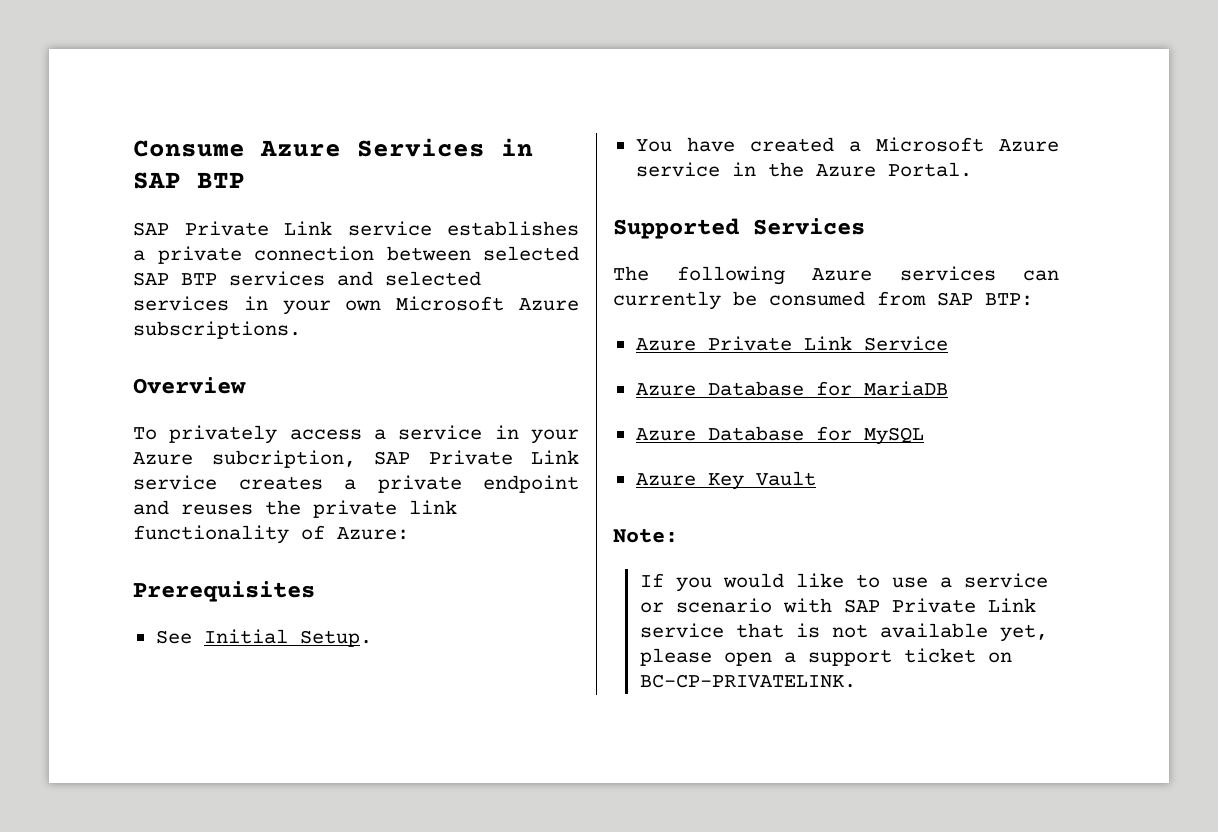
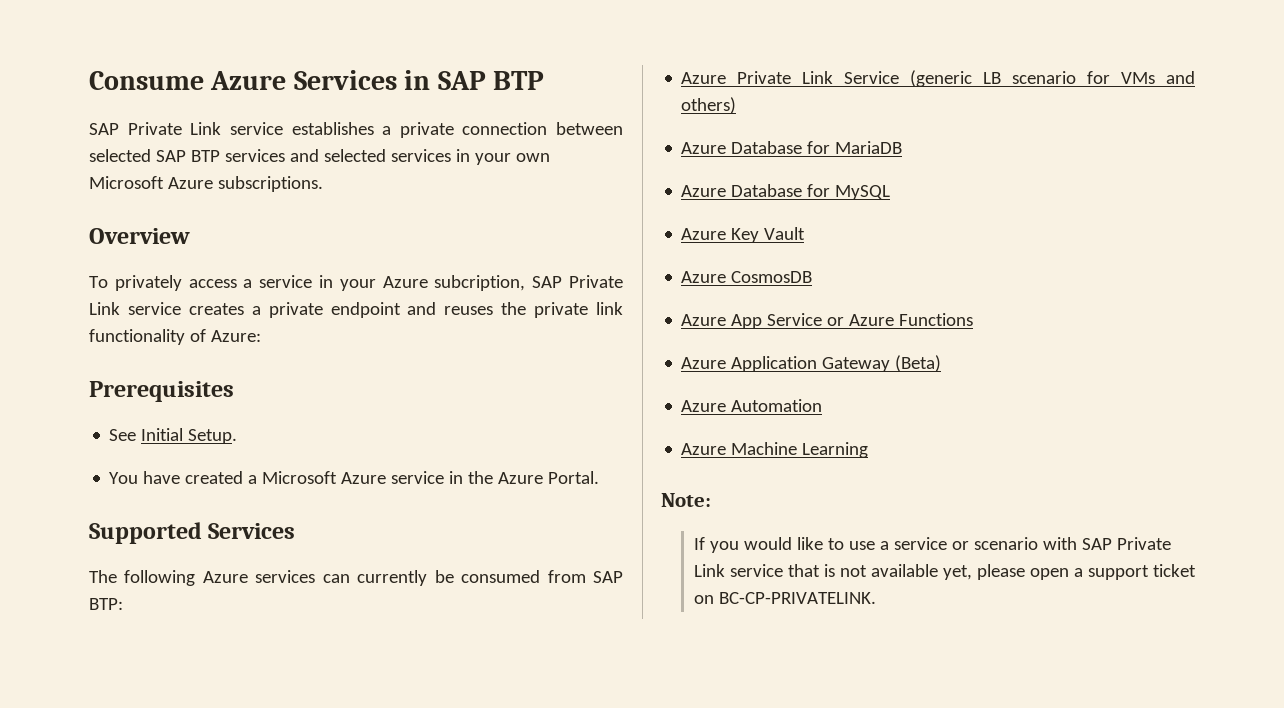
- Azure Private Link Service
+ Azure Private Link Service (generic LB scenario for VMs and others)
+ Azure CosmosDB
+ Azure App Service or Azure Functions
+ Azure Application Gateway (Beta)
+ Azure Automation
+ Azure Machine Learning

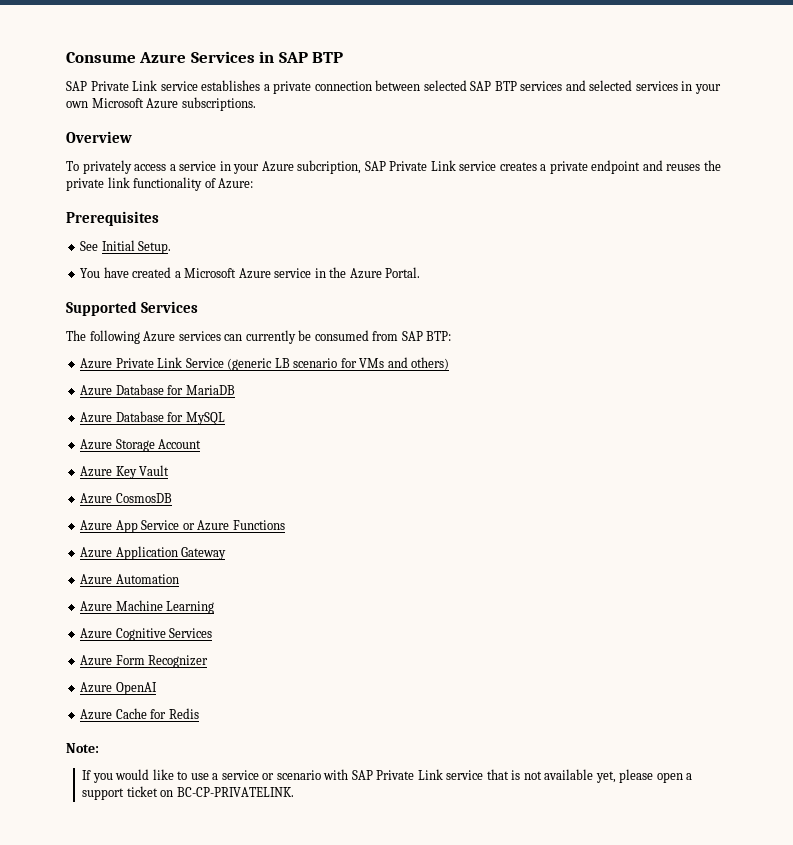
+ Azure Storage Account
- Azure Application Gateway (Beta)
+ Azure Application Gateway
+ Azure Cognitive Services
+ Azure Form Recognizer
+ Azure OpenAI
+ Azure Cache for Redis

